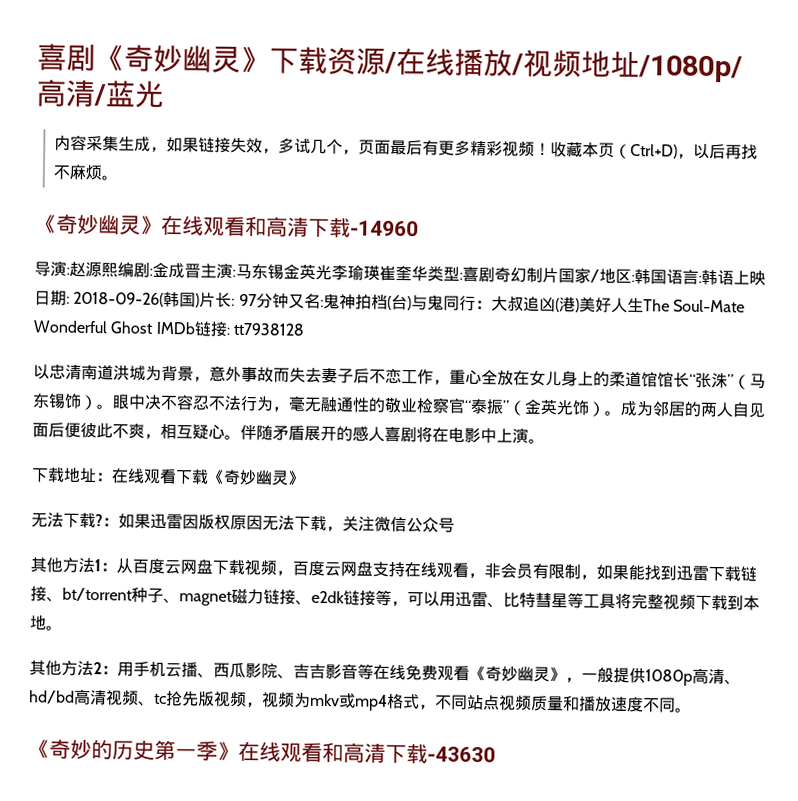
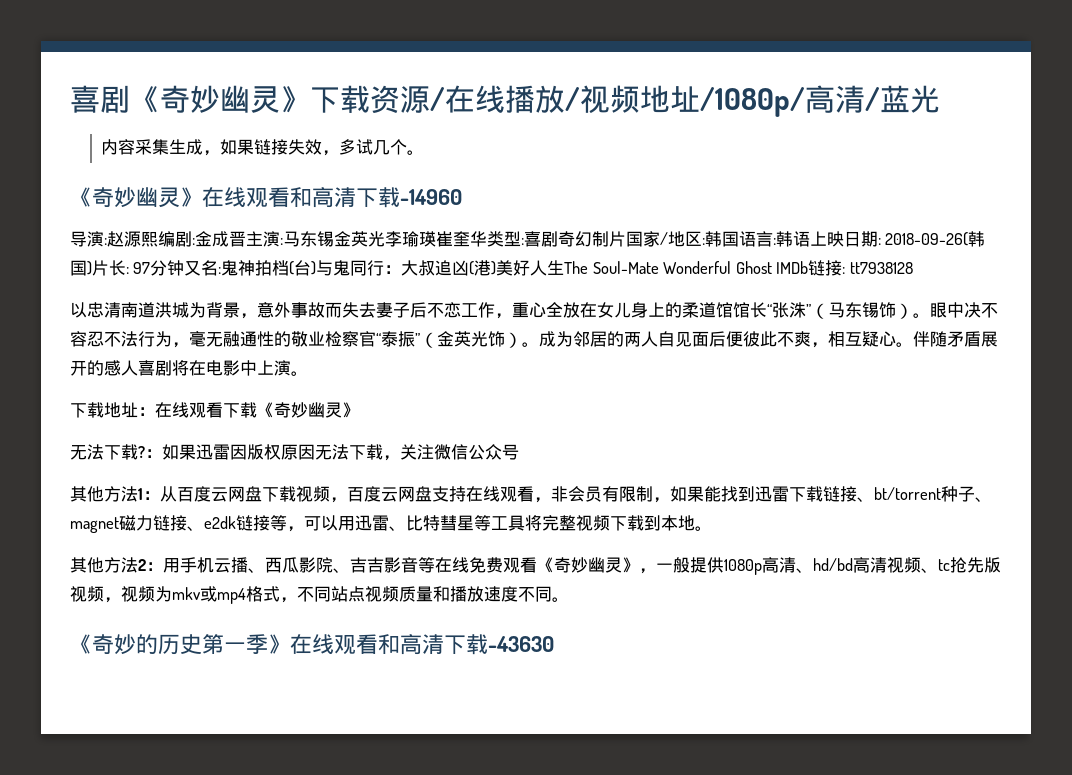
- 内容采集生成，如果链接失效，多试几个，页面最后有更多精彩视频！收藏本页（Ctrl+D)，以后再找不麻烦。
+ 内容采集生成，如果链接失效，多试几个。

